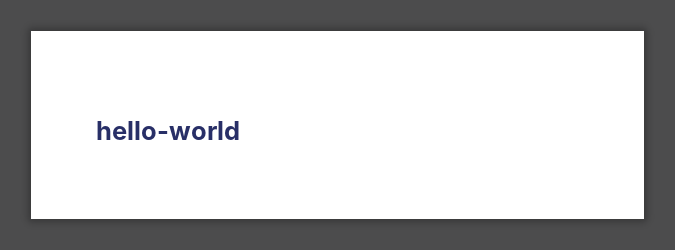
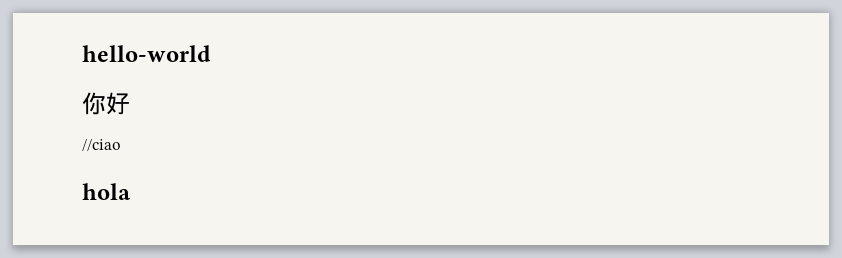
+ 你好
+ //ciao
+ hola

